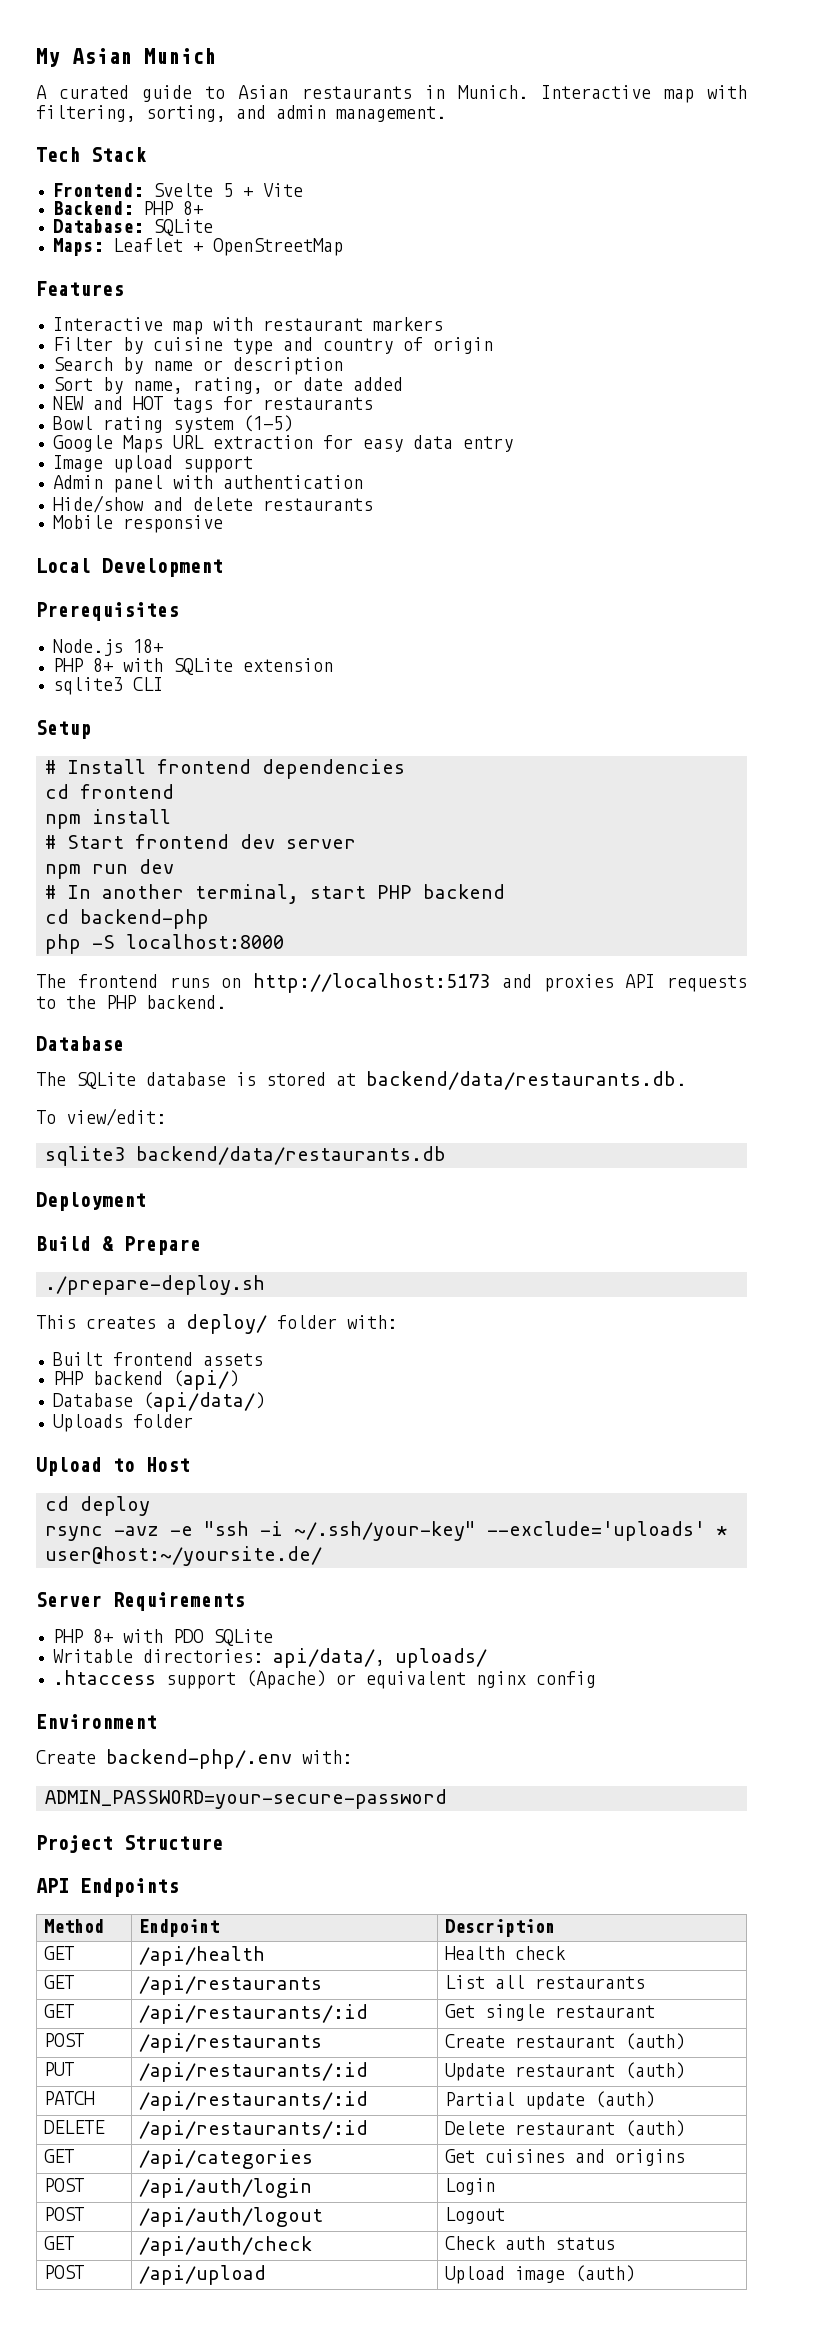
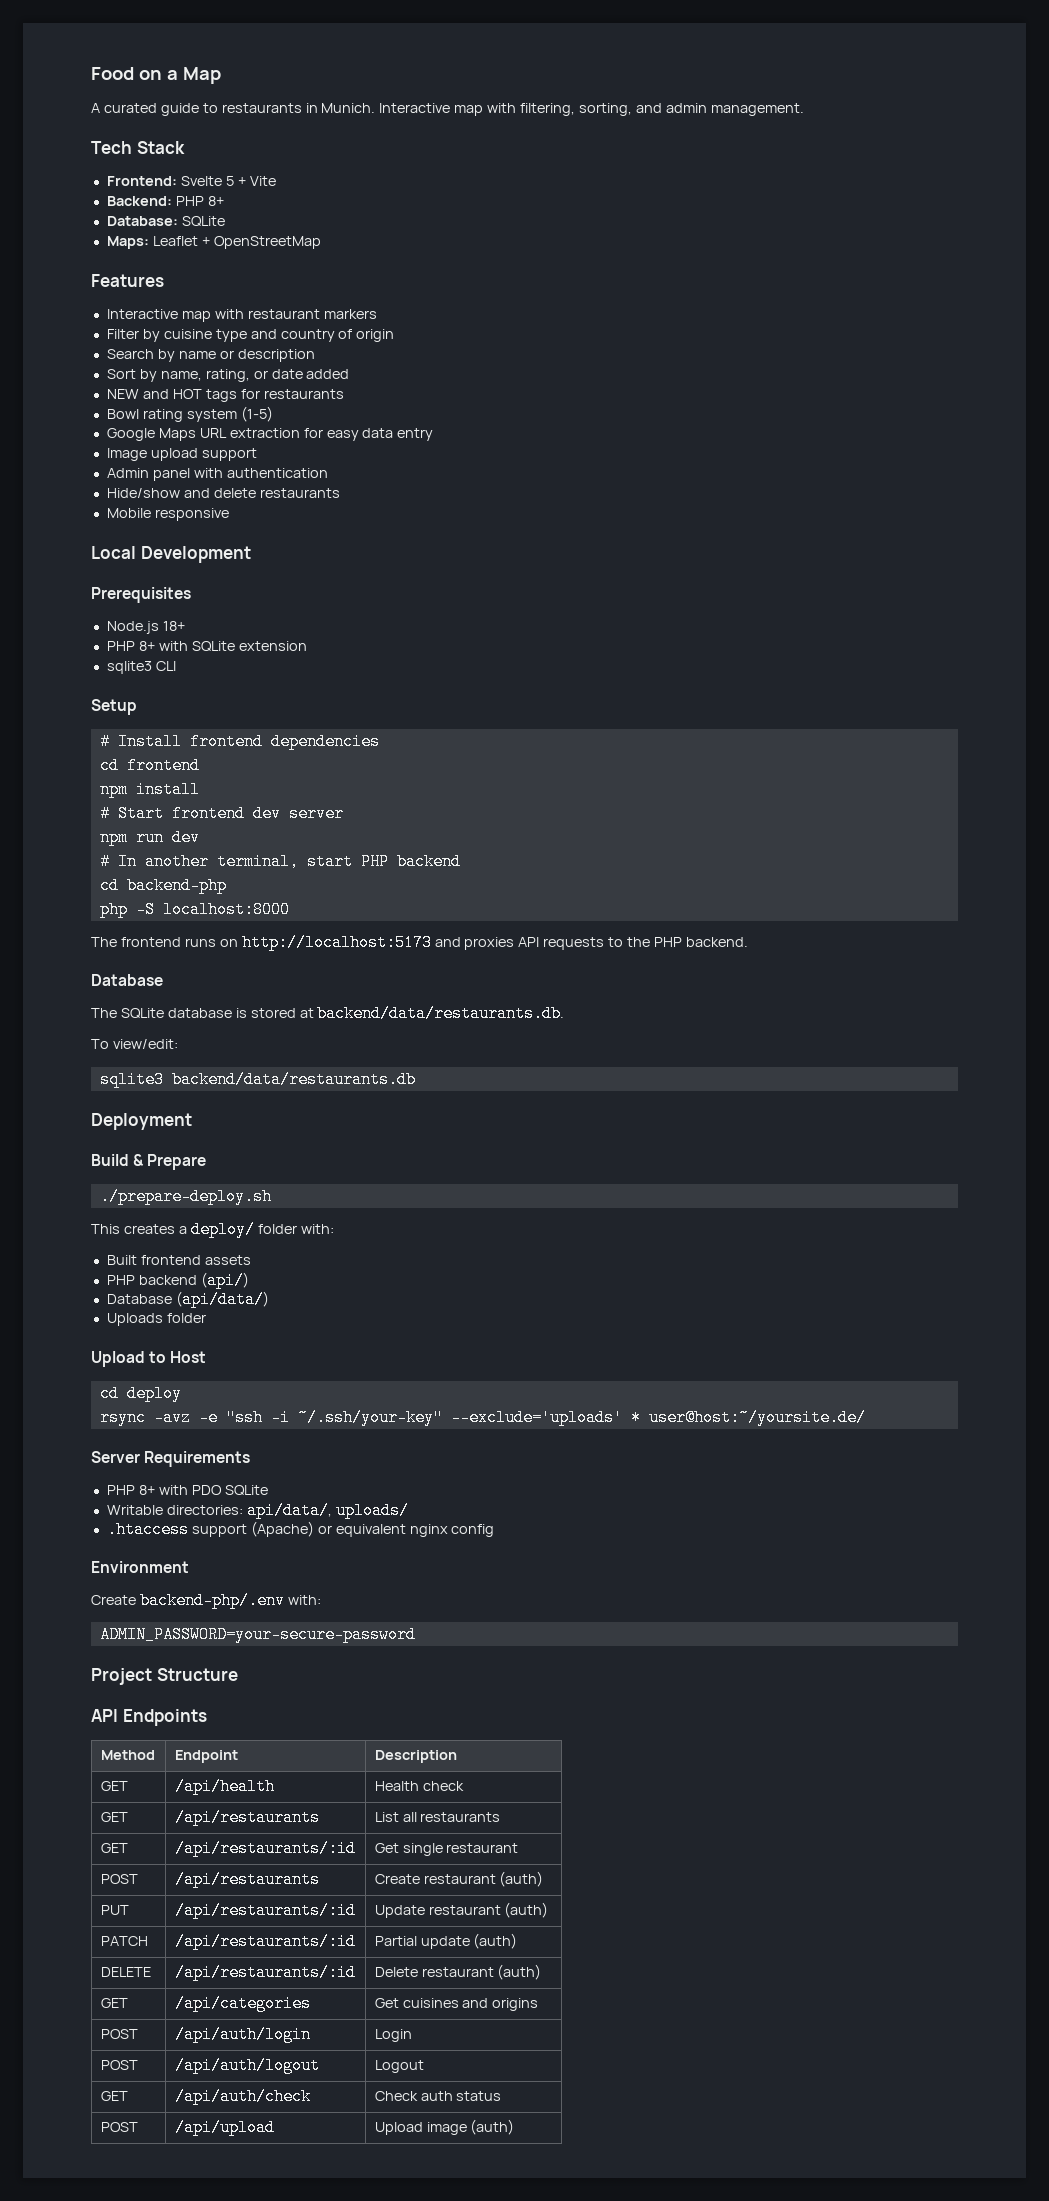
- My Asian Munich
+ Food on a Map
- A curated guide to Asian restaurants in Munich.
+ A curated guide to restaurants in Munich.

